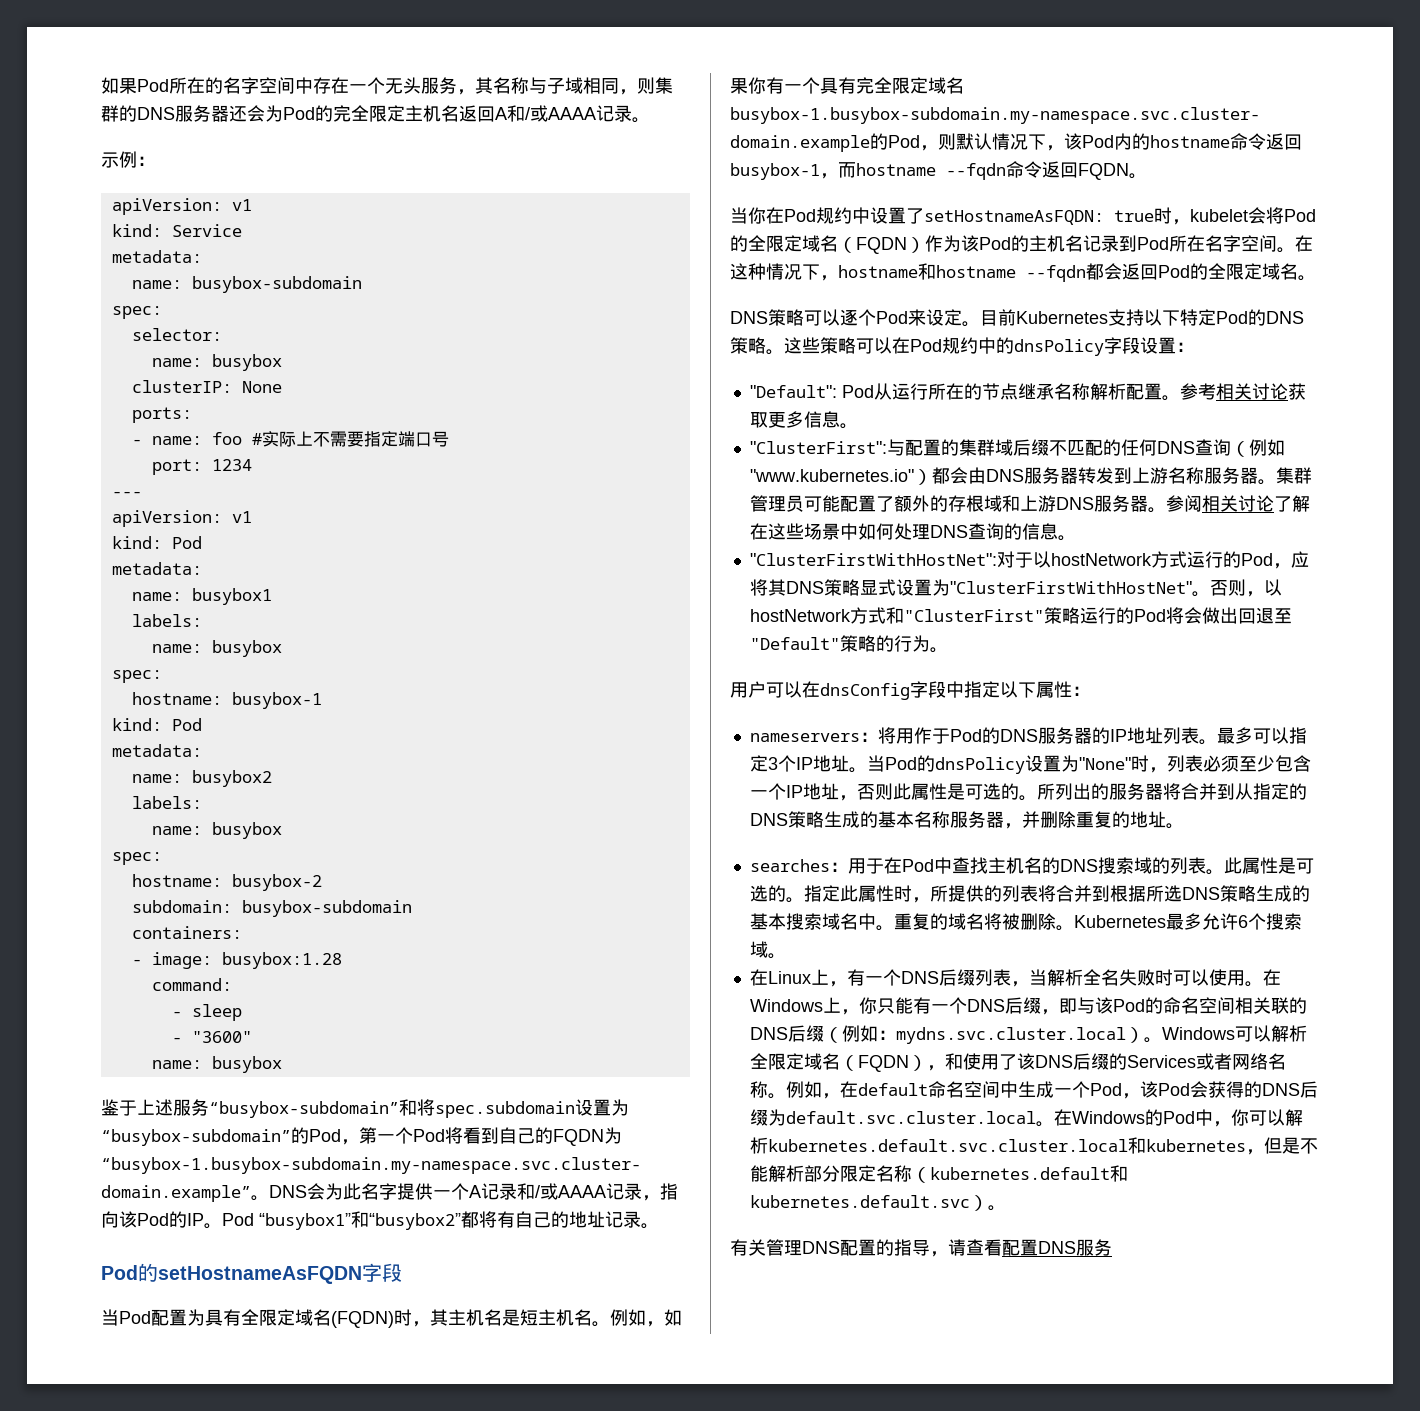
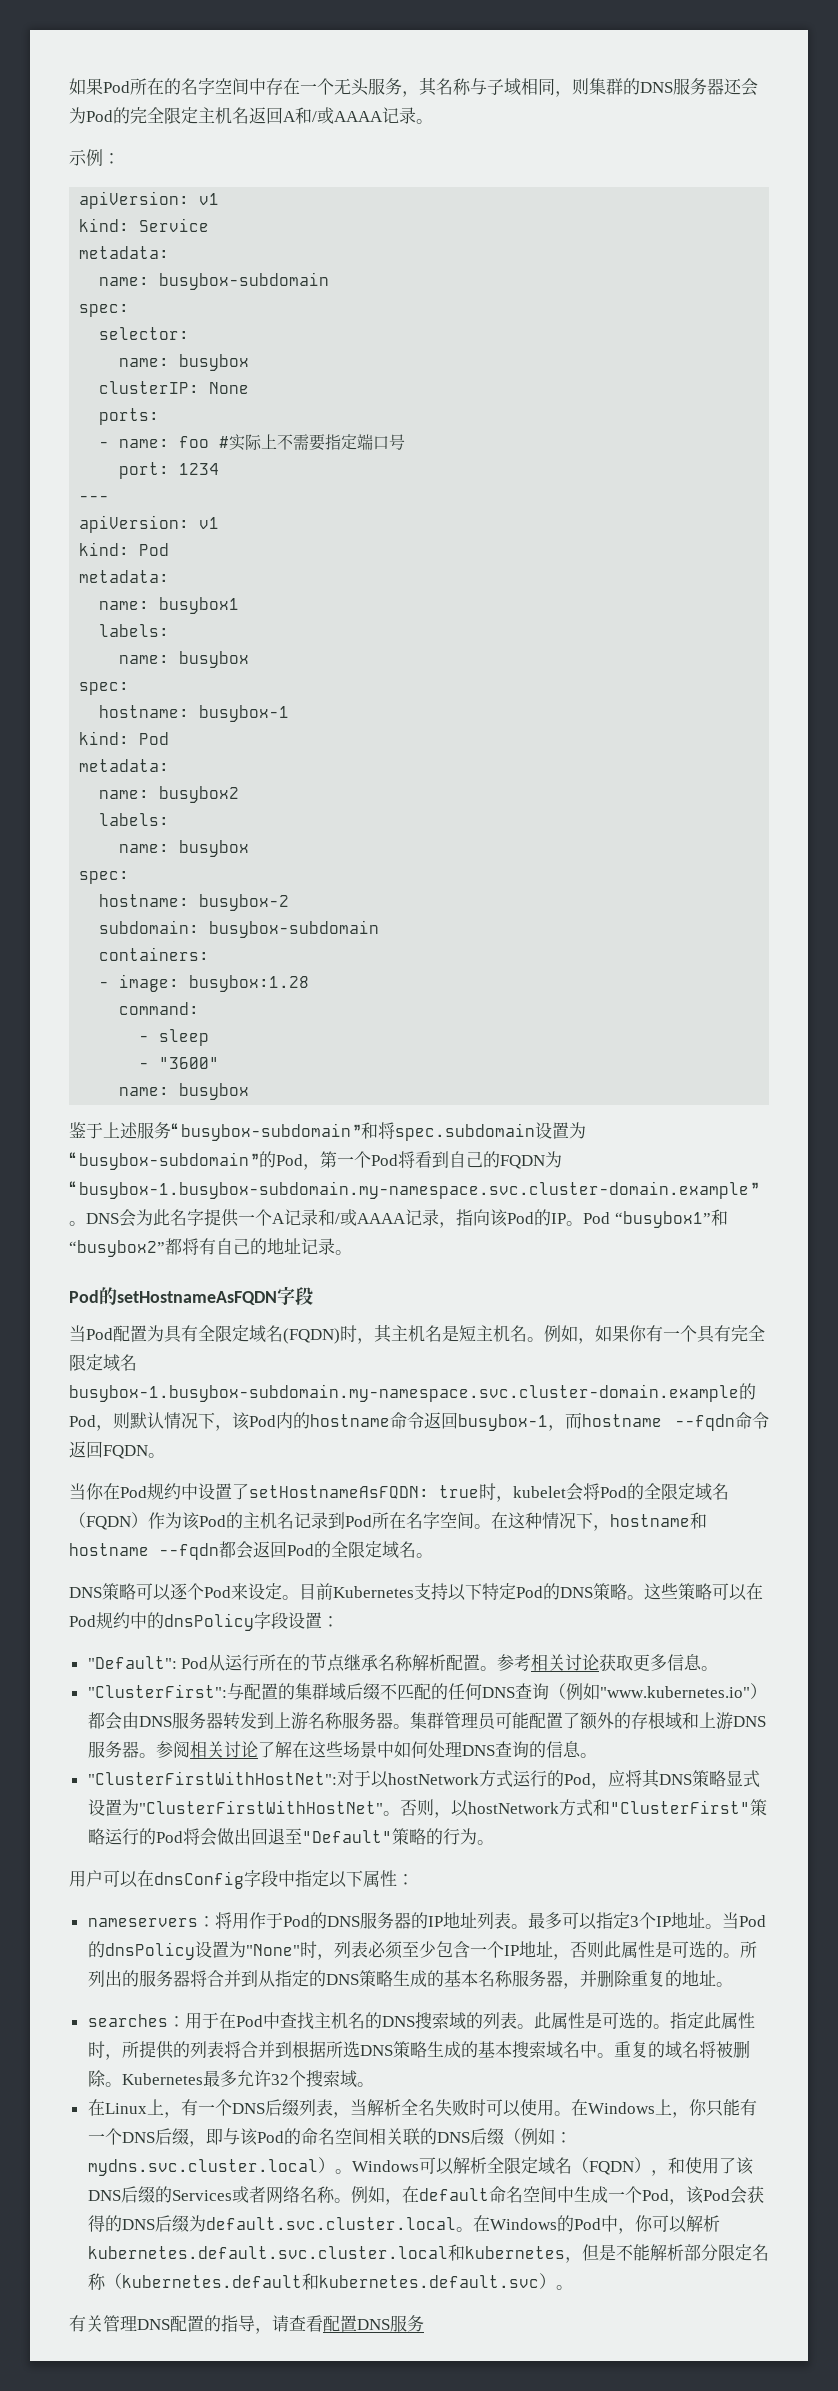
- Kubernetes最多允许6个搜索域。
+ Kubernetes最多允许32个搜索域。

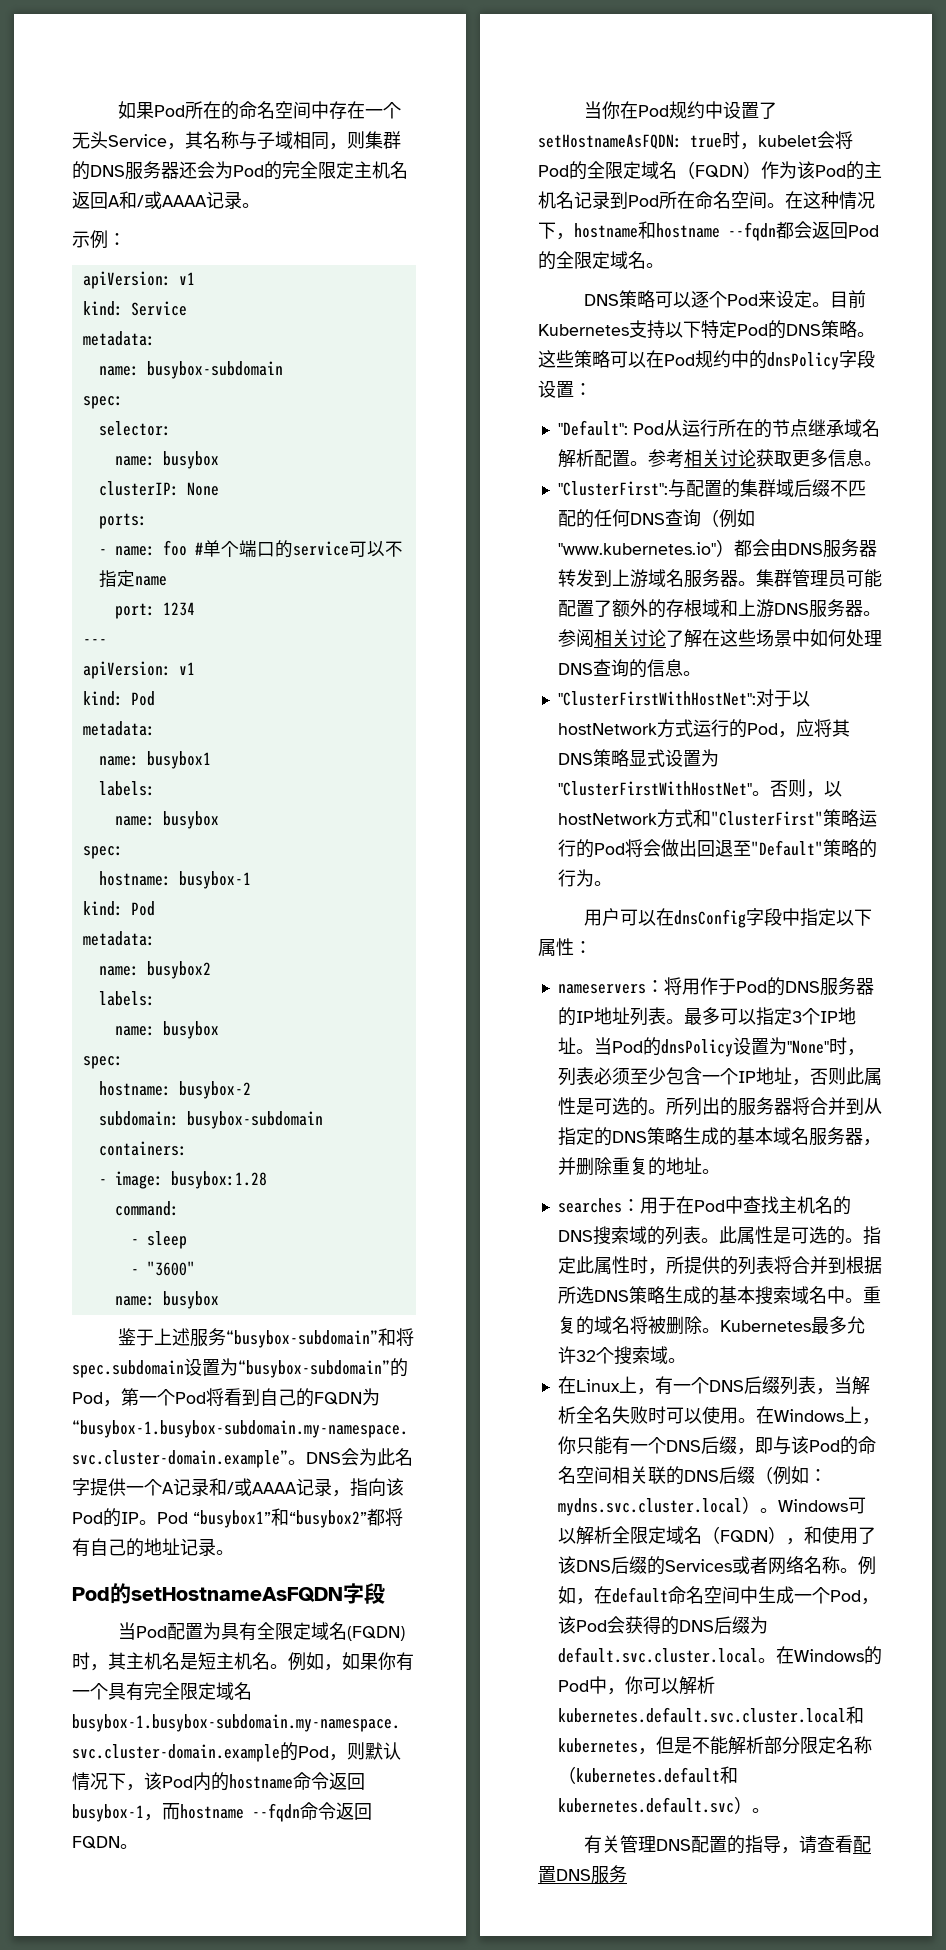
- 如果Pod所在的名字空间中存在一个无头服务，其名称与子域相同，则集群的DNS服务器还会为Pod的完全限定主机名返回A和/或AAAA记录。
+ 如果Pod所在的命名空间中存在一个无头Service，其名称与子域相同，则集群的DNS服务器还会为Pod的完全限定主机名返回A和/或AAAA记录。
- - name: foo #实际上不需要指定端口号
+ - name: foo #单个端口的service可以不指定name
- 当你在Pod规约中设置了setHostnameAsFQDN: true时，kubelet会将Pod的全限定域名（FQDN）作为该Pod的主机名记录到Pod所在名字空间。
+ 当你在Pod规约中设置了setHostnameAsFQDN: true时，kubelet会将Pod的全限定域名（FQDN）作为该Pod的主机名记录到Pod所在命名空间。
- "Default": Pod从运行所在的节点继承名称解析配置。
+ "Default": Pod从运行所在的节点继承域名解析配置。
- "ClusterFirst":与配置的集群域后缀不匹配的任何DNS查询（例如"www.kubernetes.io"）都会由DNS服务器转发到上游名称服务器。
+ "ClusterFirst":与配置的集群域后缀不匹配的任何DNS查询（例如"www.kubernetes.io"）都会由DNS服务器转发到上游域名服务器。
- 所列出的服务器将合并到从指定的DNS策略生成的基本名称服务器，并删除重复的地址。
+ 所列出的服务器将合并到从指定的DNS策略生成的基本域名服务器，并删除重复的地址。

